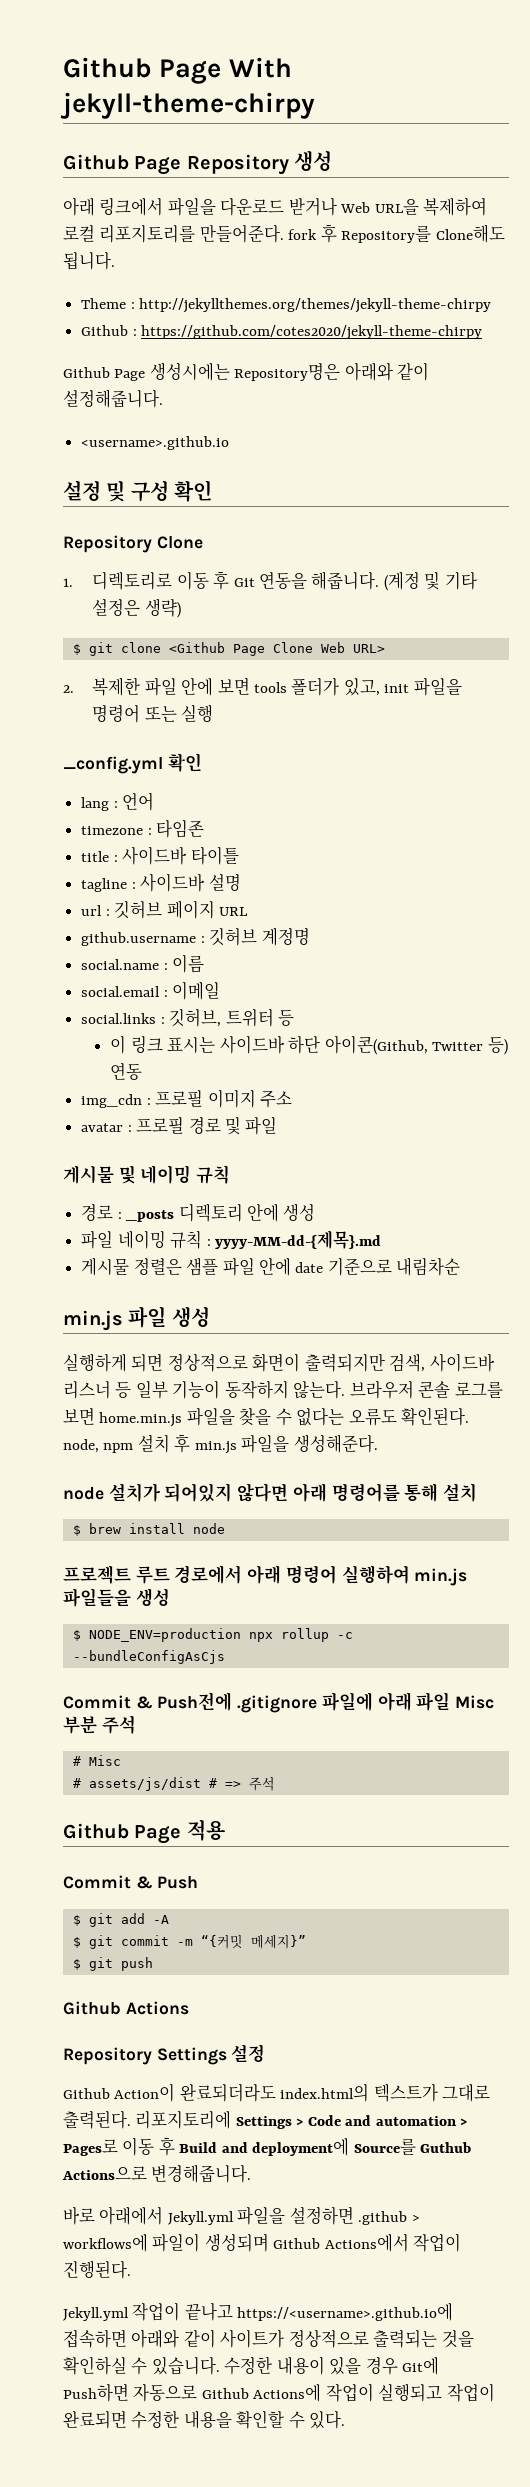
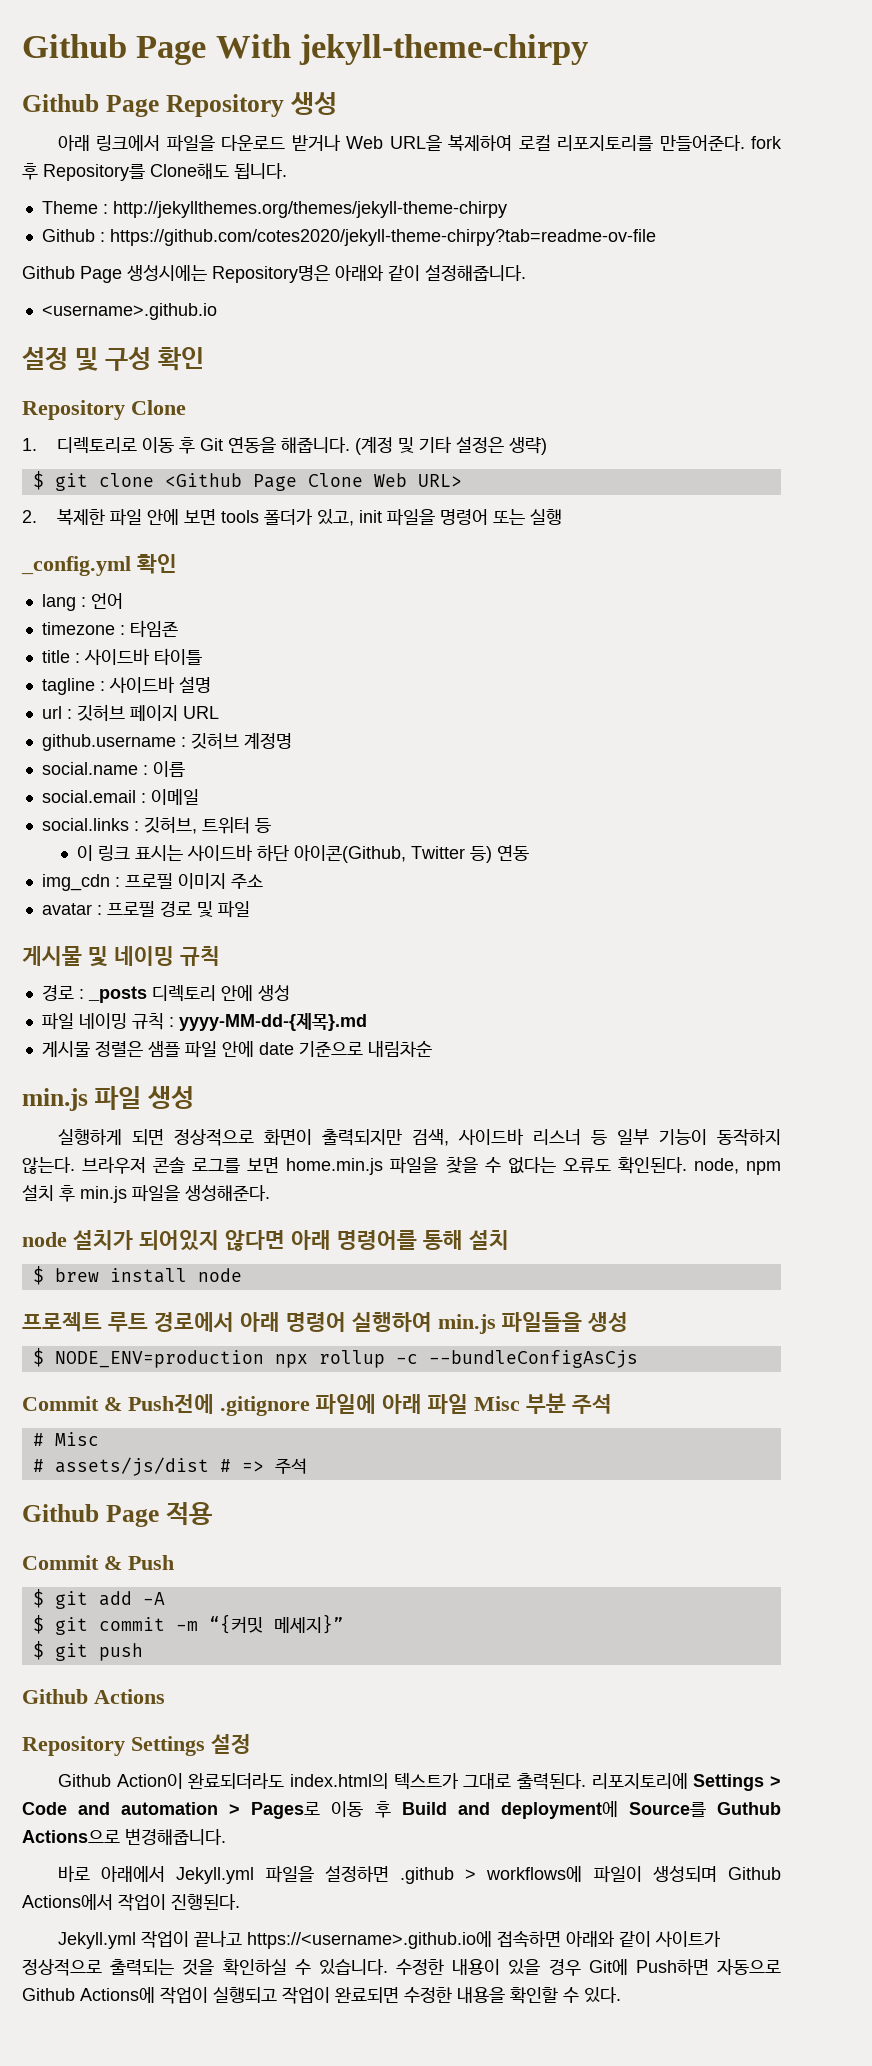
- Github : https://github.com/cotes2020/jekyll-theme-chirpy
+ Github : https://github.com/cotes2020/jekyll-theme-chirpy?tab=readme-ov-file

